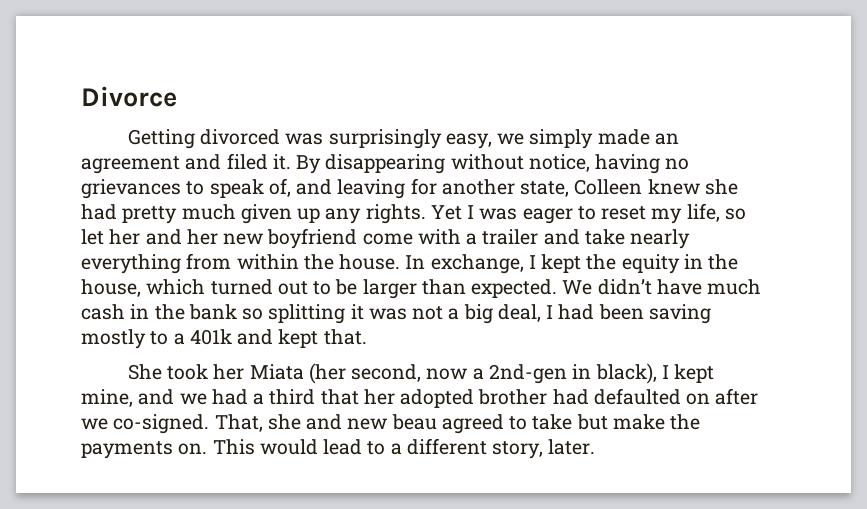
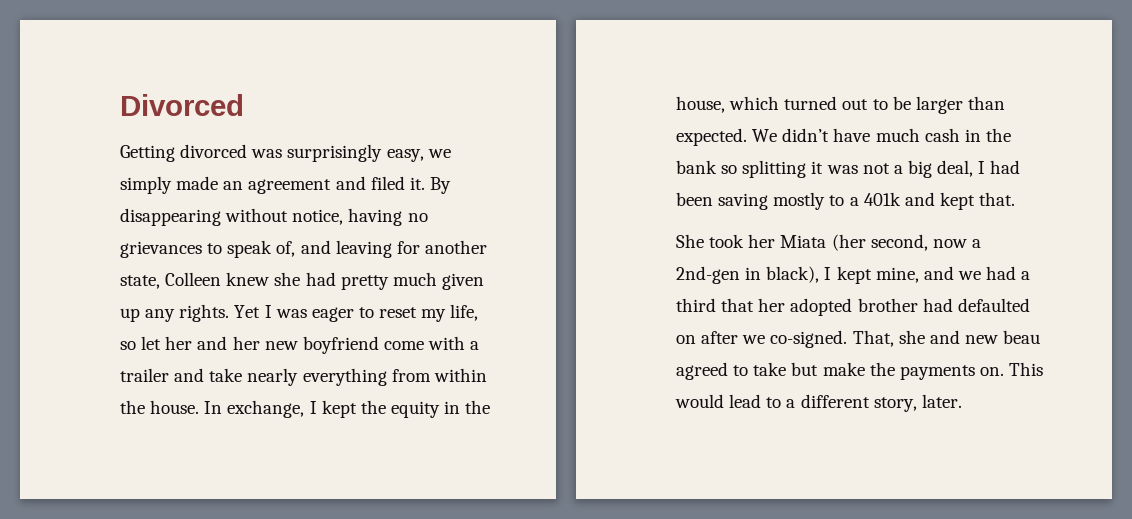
- Divorce
+ Divorced

